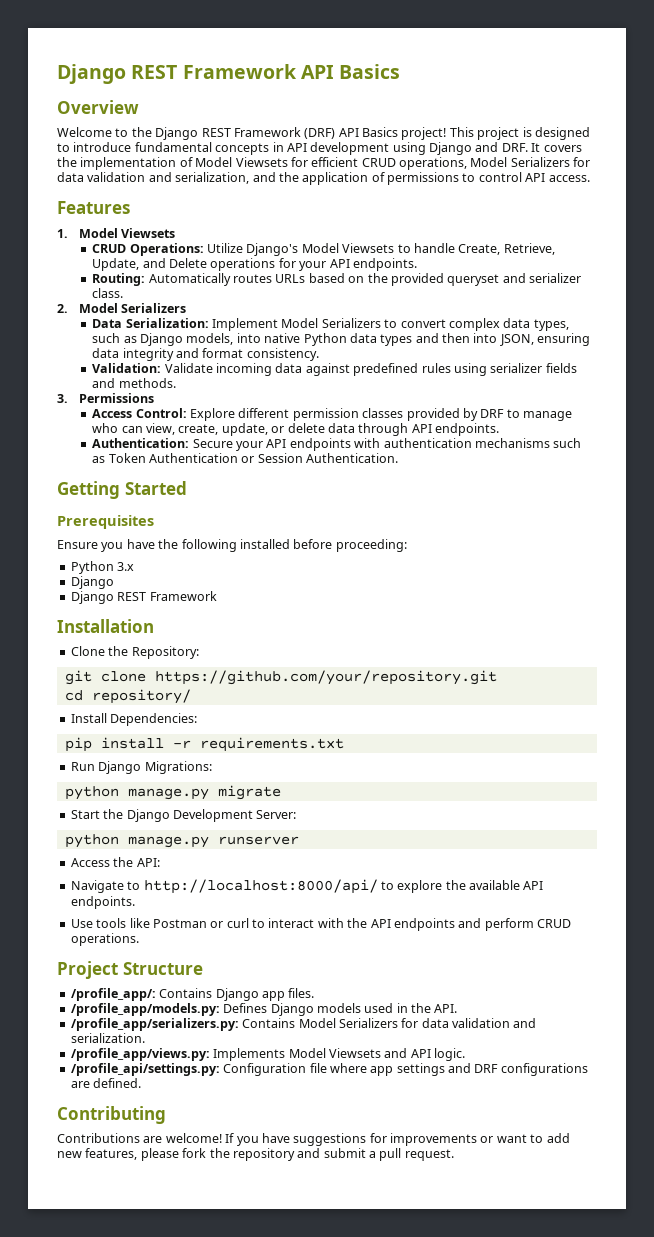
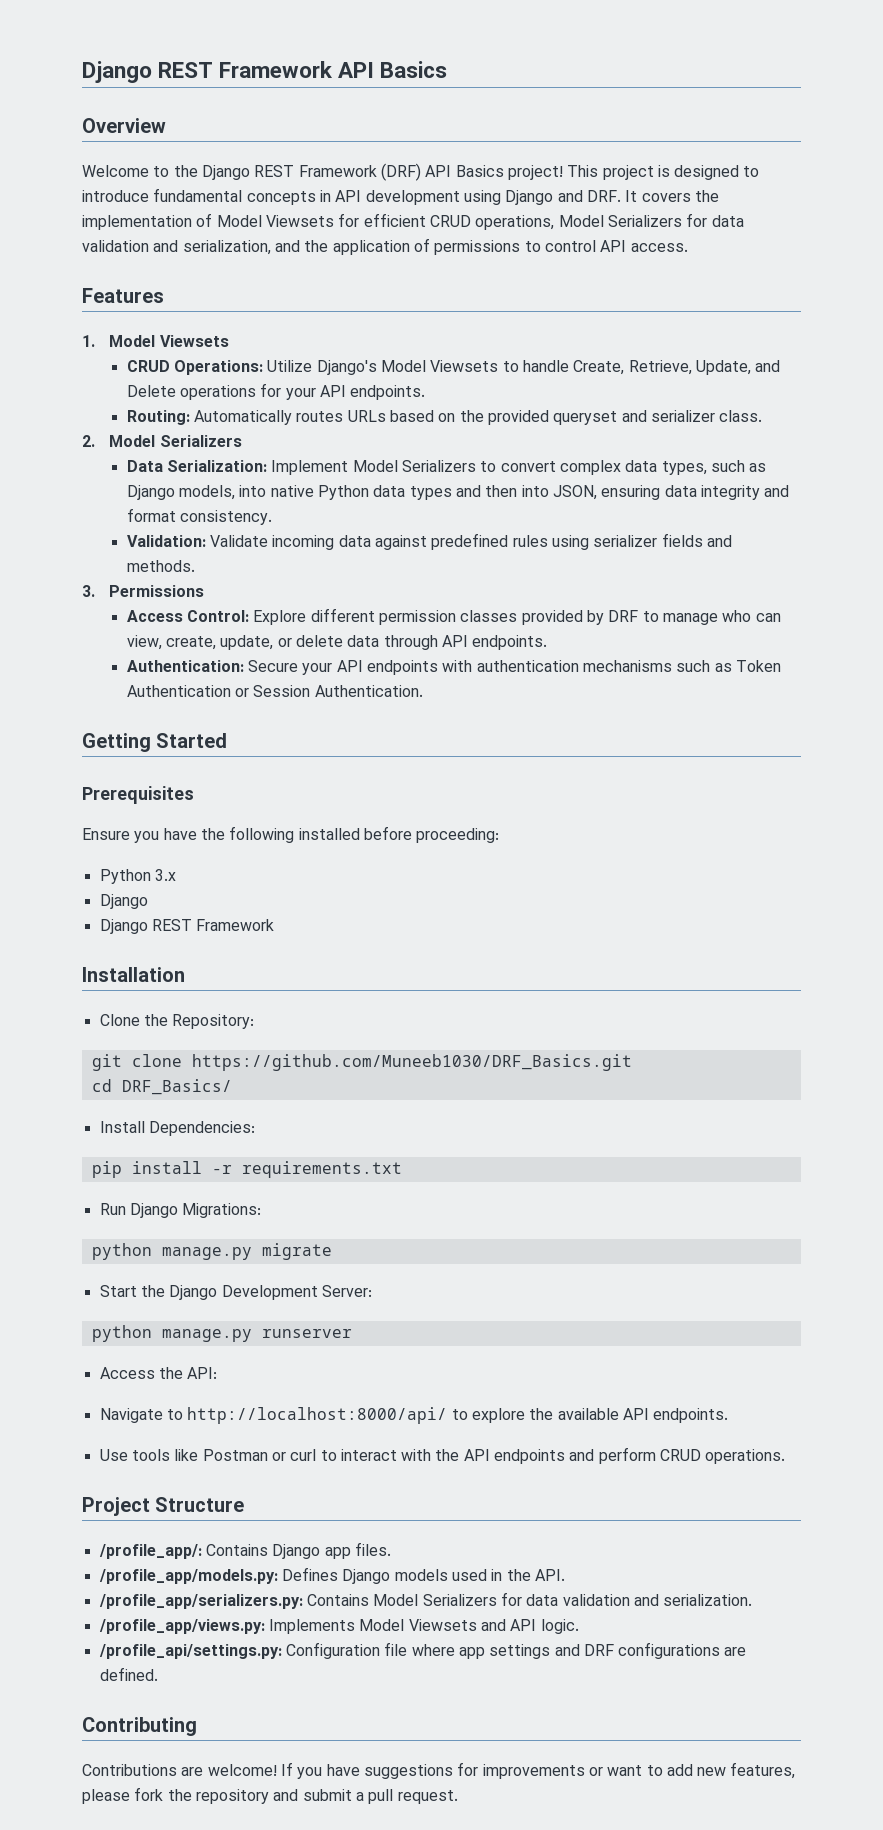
- git clone https://github.com/your/repository.git
+ git clone https://github.com/Muneeb1030/DRF_Basics.git
- cd repository/
+ cd DRF_Basics/

